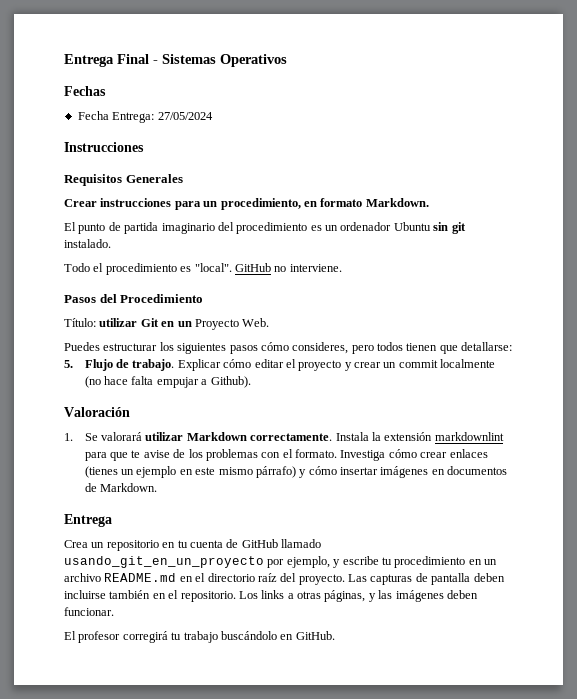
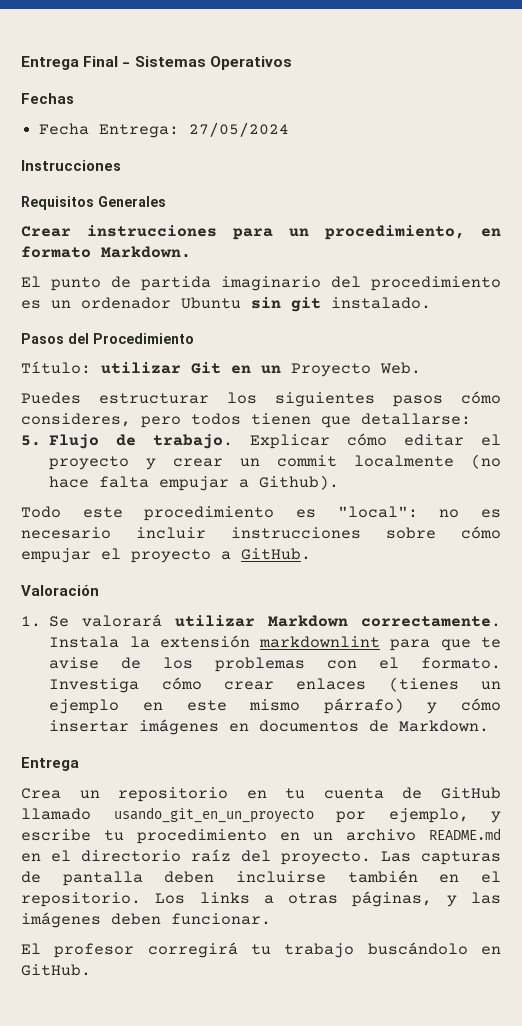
- Todo el procedimiento es "local". GitHub no interviene.
+ Todo este procedimiento es "local": no es necesario incluir instrucciones sobre cómo empujar el proyecto a GitHub.

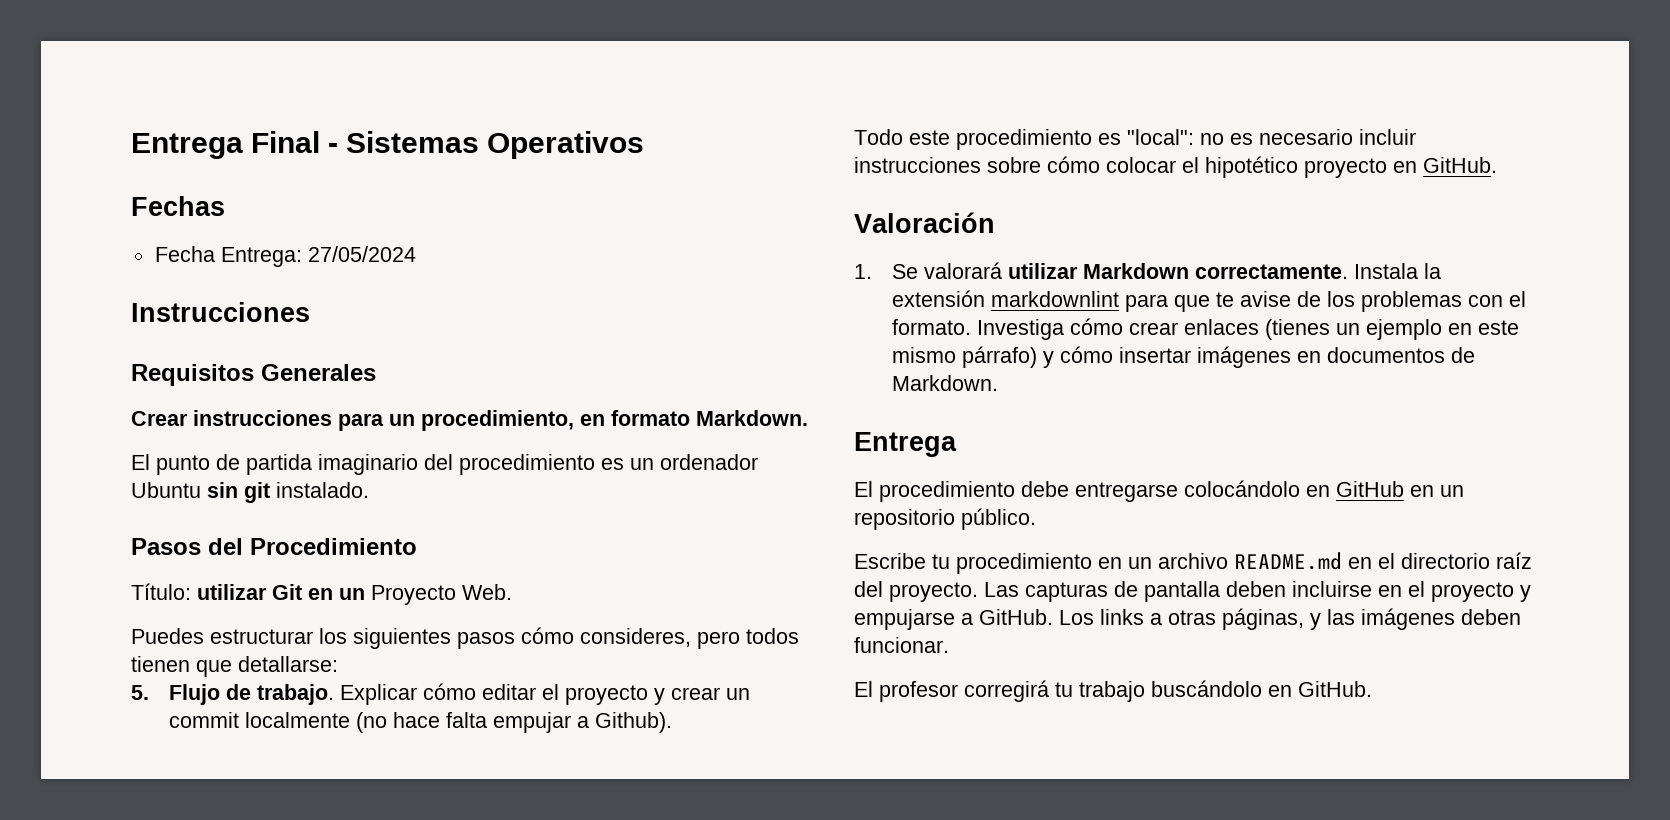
- Todo este procedimiento es "local": no es necesario incluir instrucciones sobre cómo empujar el proyecto a GitHub.
+ Todo este procedimiento es "local": no es necesario incluir instrucciones sobre cómo colocar el hipotético proyecto en GitHub.
- Crea un repositorio en tu cuenta de GitHub llamado usando_git_en_un_proyecto por ejemplo, y escribe tu procedimiento en un archivo README.md en el directorio raíz del proyecto.
+ El procedimiento debe entregarse colocándolo en GitHub en un repositorio público.
+ Escribe tu procedimiento en un archivo README.md en el directorio raíz del proyecto.
- Las capturas de pantalla deben incluirse también en el repositorio.
+ Las capturas de pantalla deben incluirse en el proyecto y empujarse a GitHub.

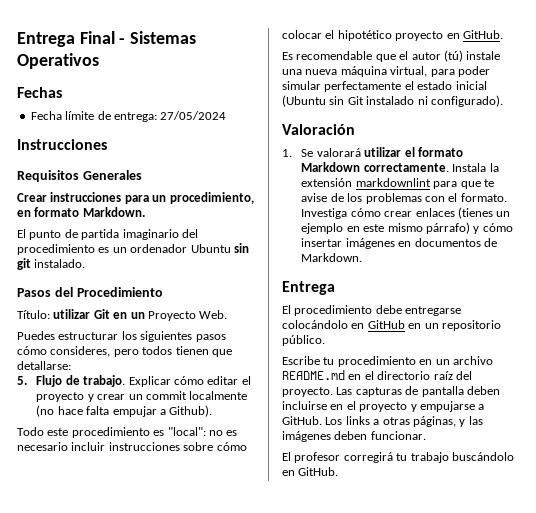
- Fecha Entrega: 27/05/2024
+ Fecha límite de entrega: 27/05/2024
+ Es recomendable que el autor (tú) instale una nueva máquina virtual, para poder simular perfectamente el estado inicial (Ubuntu sin Git instalado ni configurado).
- 1. Se valorará utilizar Markdown correctamente.
+ 1. Se valorará utilizar el formato Markdown correctamente.

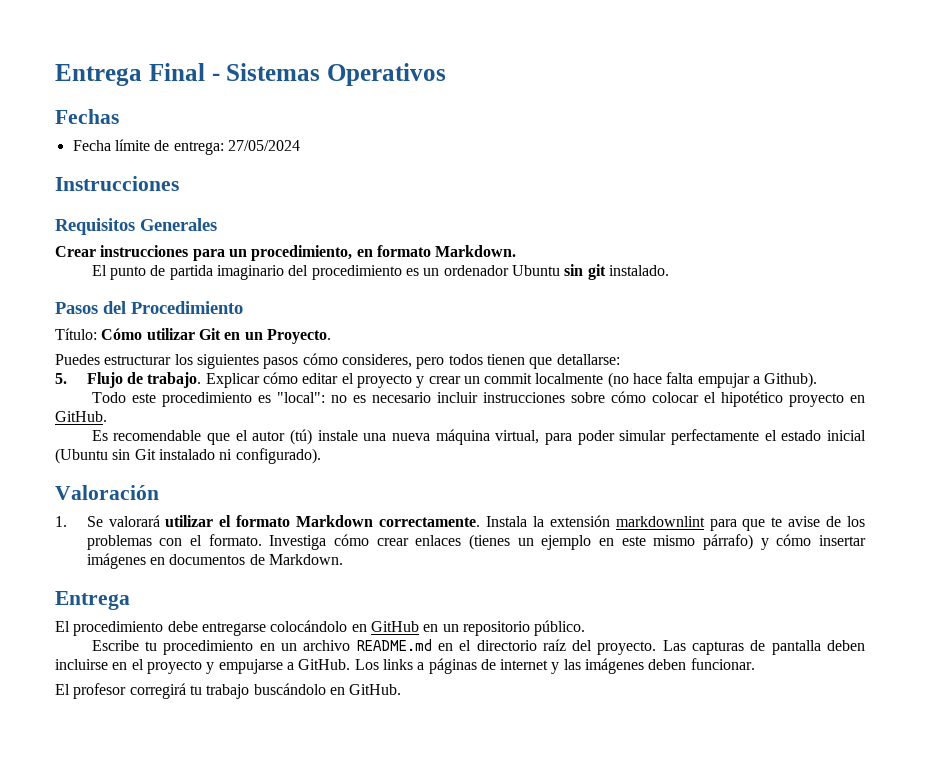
- Título: utilizar Git en un Proyecto Web.
+ Título: Cómo utilizar Git en un Proyecto.
- Los links a otras páginas, y las imágenes deben funcionar.
+ Los links a páginas de internet y las imágenes deben funcionar.

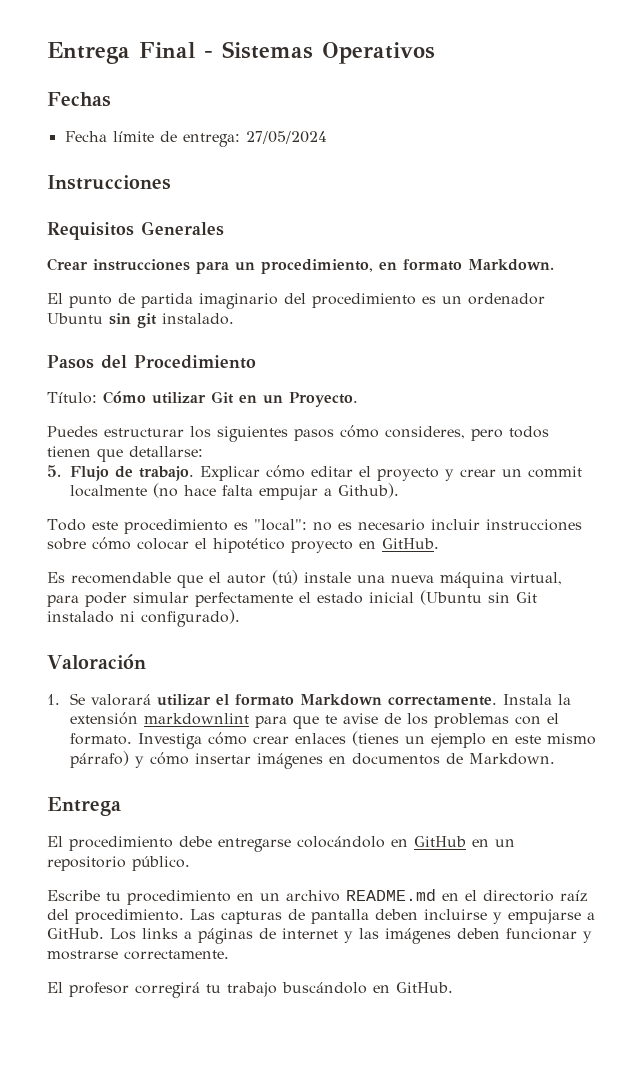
- Escribe tu procedimiento en un archivo README.md en el directorio raíz del proyecto.
+ Escribe tu procedimiento en un archivo README.md en el directorio raíz del procedimiento.
- Las capturas de pantalla deben incluirse en el proyecto y empujarse a GitHub.
+ Las capturas de pantalla deben incluirse y empujarse a GitHub.
- Los links a páginas de internet y las imágenes deben funcionar.
+ Los links a páginas de internet y las imágenes deben funcionar y mostrarse correctamente.

